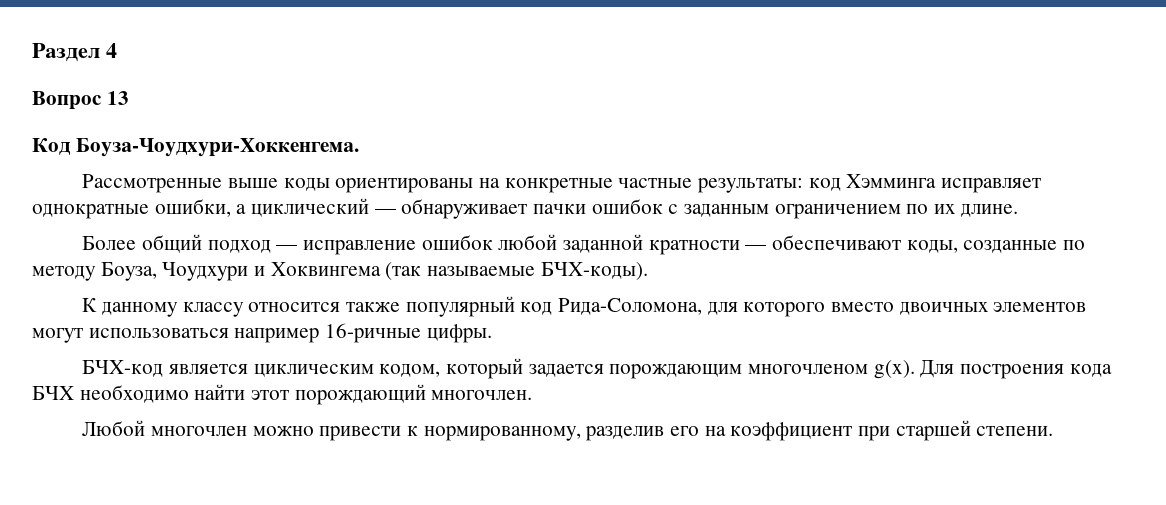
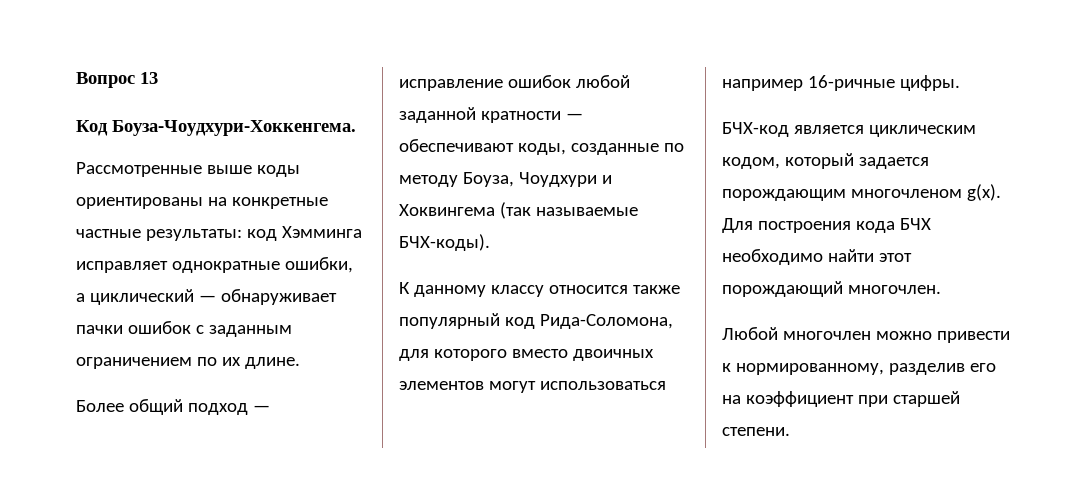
- Раздел 4

